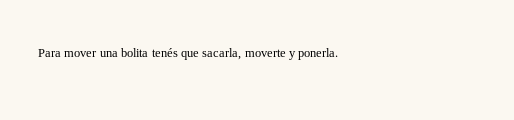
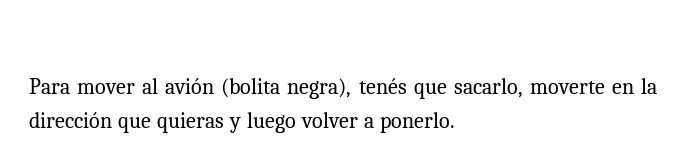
- Para mover una bolita tenés que sacarla, moverte y ponerla.
+ Para mover al avión (bolita negra), tenés que sacarlo, moverte en la dirección que quieras y luego volver a ponerlo.

